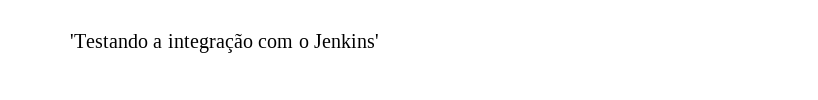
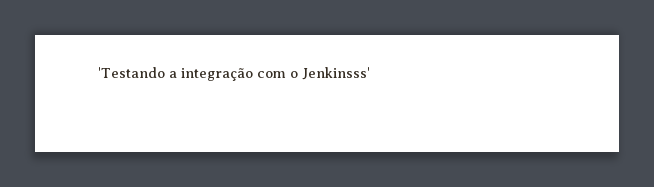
- 'Testando a integração com o Jenkins'
+ 'Testando a integração com o Jenkinsss'

